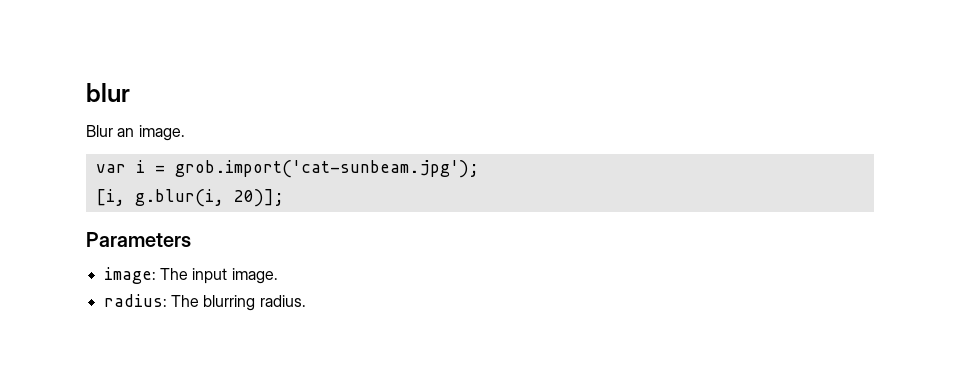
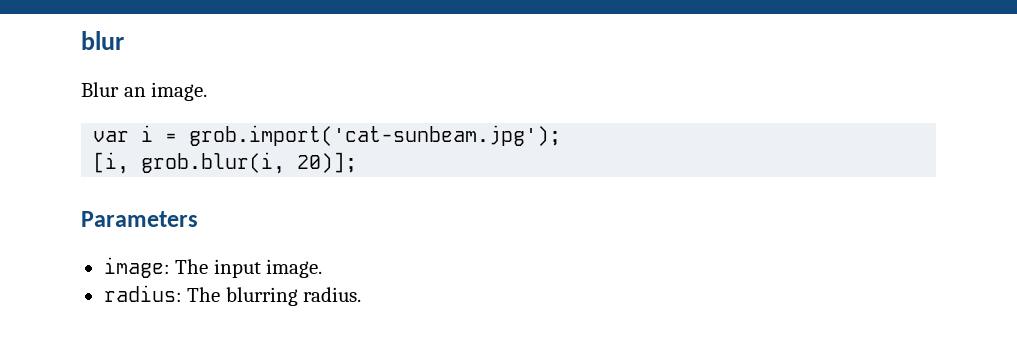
- [i, g.blur(i, 20)];
+ [i, grob.blur(i, 20)];

